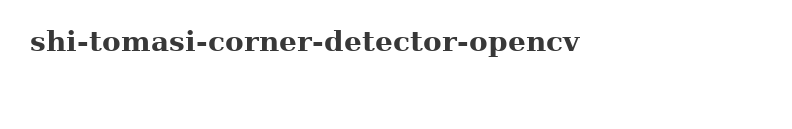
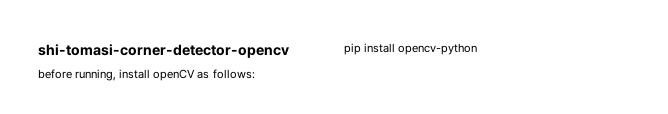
+ before running, install openCV as follows:
+ pip install opencv-python

